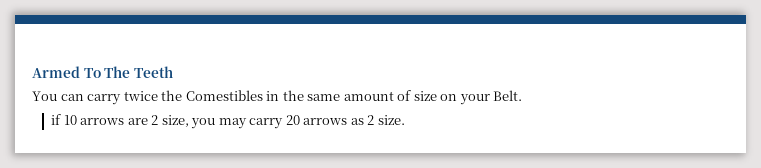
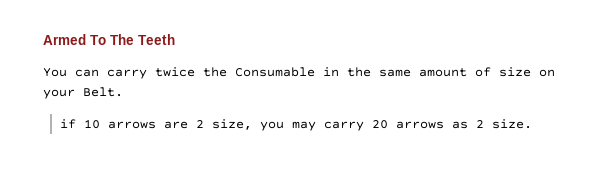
- You can carry twice the Comestibles in the same amount of size on your Belt.
+ You can carry twice the Consumable in the same amount of size on your Belt.

